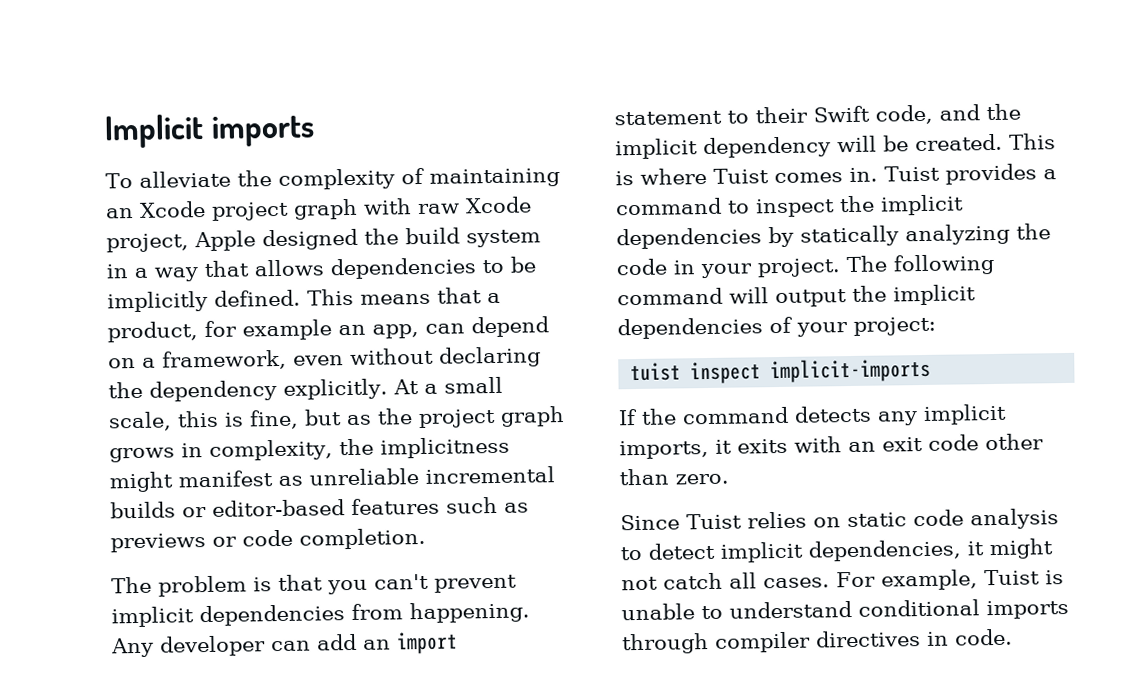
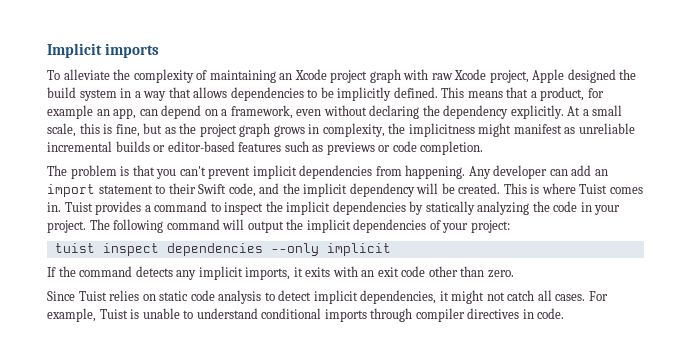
- tuist inspect implicit-imports
+ tuist inspect dependencies --only implicit

